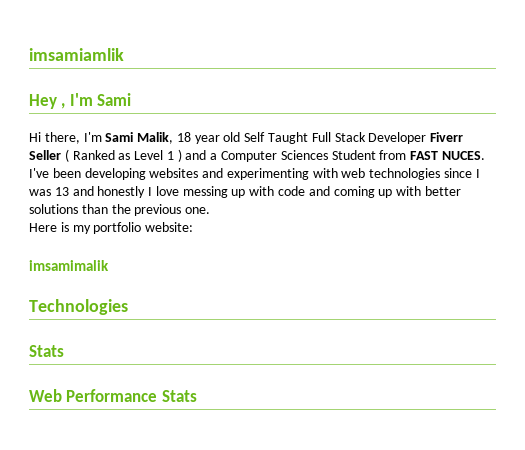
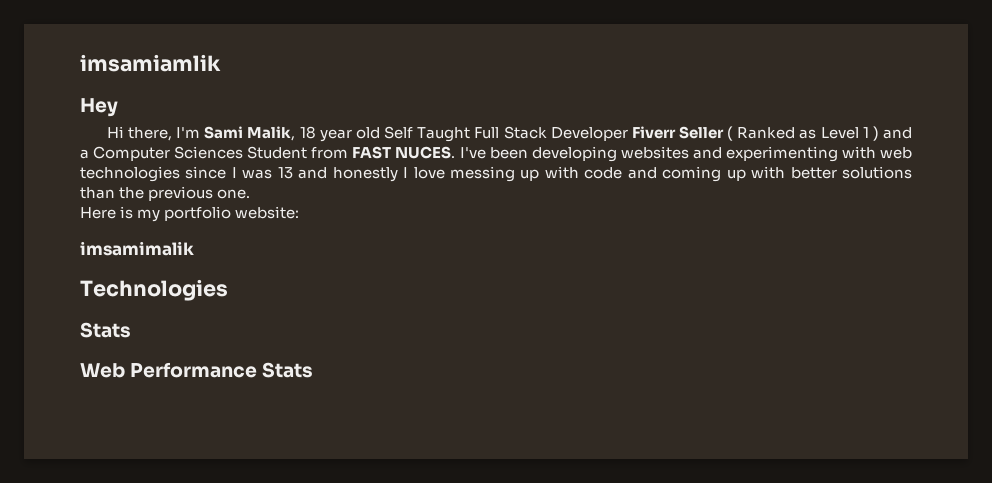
- Hey , I'm Sami
+ Hey

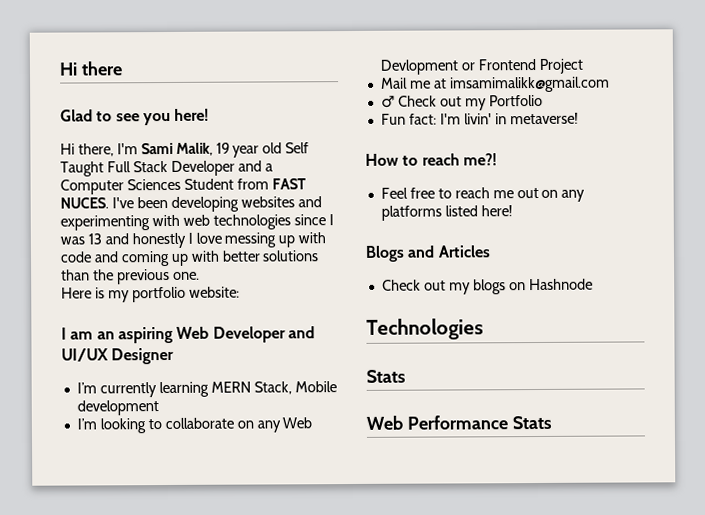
- imsamiamlik
- Hey
+ Hi there
+ Glad to see you here!
- Hi there, I'm Sami Malik, 18 year old Self Taught Full Stack Developer Fiverr Seller ( Ranked as Level 1 ) and a Computer Sciences Student from FAST NUCES.
+ Hi there, I'm Sami Malik, 19 year old Self Taught Full Stack Developer and a Computer Sciences Student from FAST NUCES.
- imsamimalik
+ I am an aspiring Web Developer and UI/UX Designer
+ I’m currently learning MERN Stack, Mobile development
+ I’m looking to collaborate on any Web Devlopment or Frontend Project
+ Mail me at imsamimalikk@gmail.com
+ ♂ Check out my Portfolio
+ Fun fact: I'm livin' in metaverse!
+ How to reach me?!
+ Feel free to reach me out on any platforms listed here!
+ Blogs and Articles
+ Check out my blogs on Hashnode

